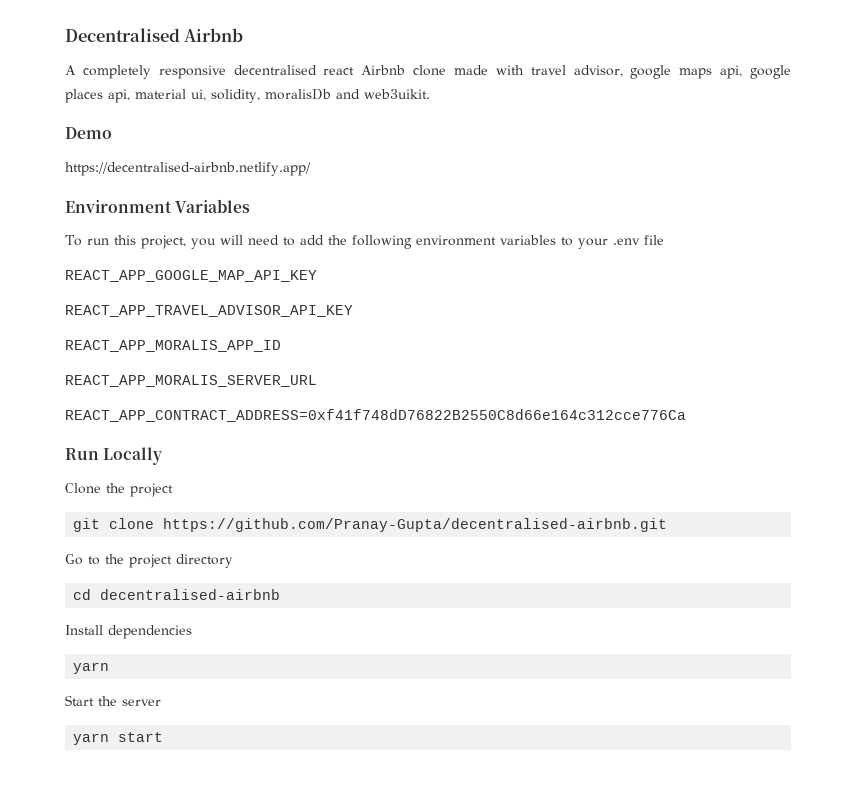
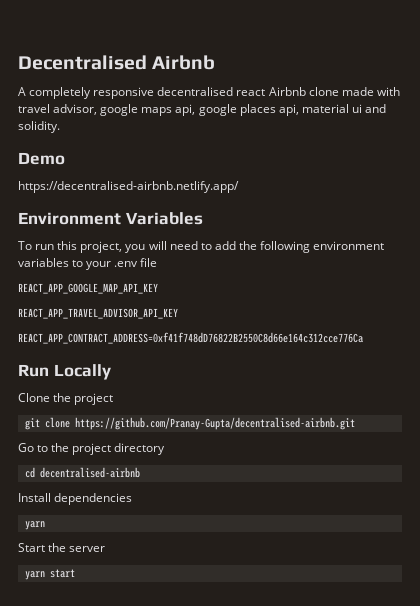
- A completely responsive decentralised react Airbnb clone made with travel advisor, google maps api, google places api, material ui, solidity, moralisDb and web3uikit.
+ A completely responsive decentralised react Airbnb clone made with travel advisor, google maps api, google places api, material ui and solidity.
- REACT_APP_MORALIS_APP_ID
- REACT_APP_MORALIS_SERVER_URL

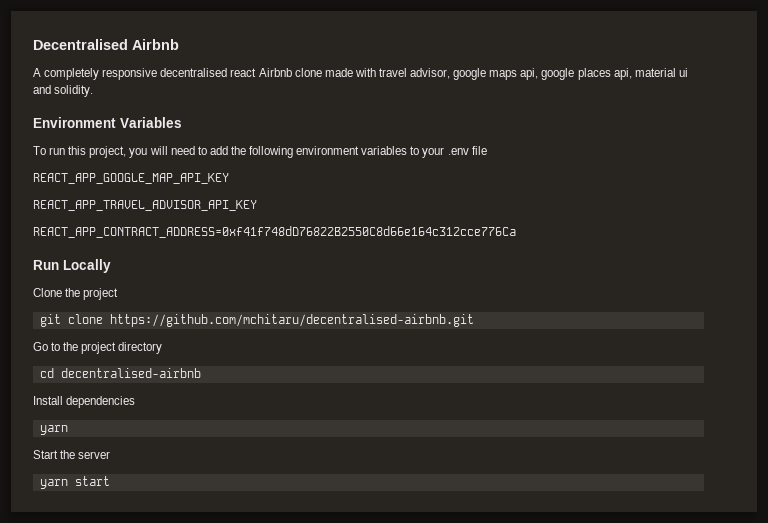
- Demo
- https://decentralised-airbnb.netlify.app/
- git clone https://github.com/Pranay-Gupta/decentralised-airbnb.git
+ git clone https://github.com/mchitaru/decentralised-airbnb.git

